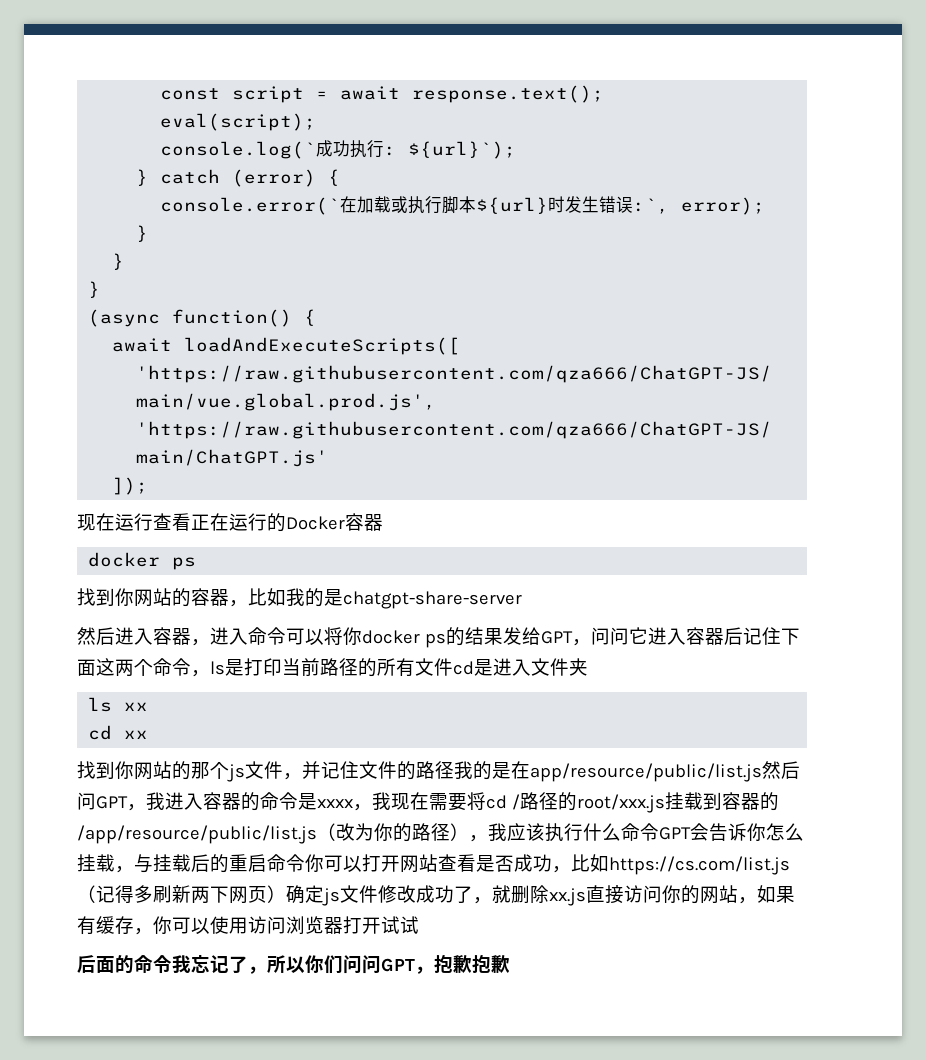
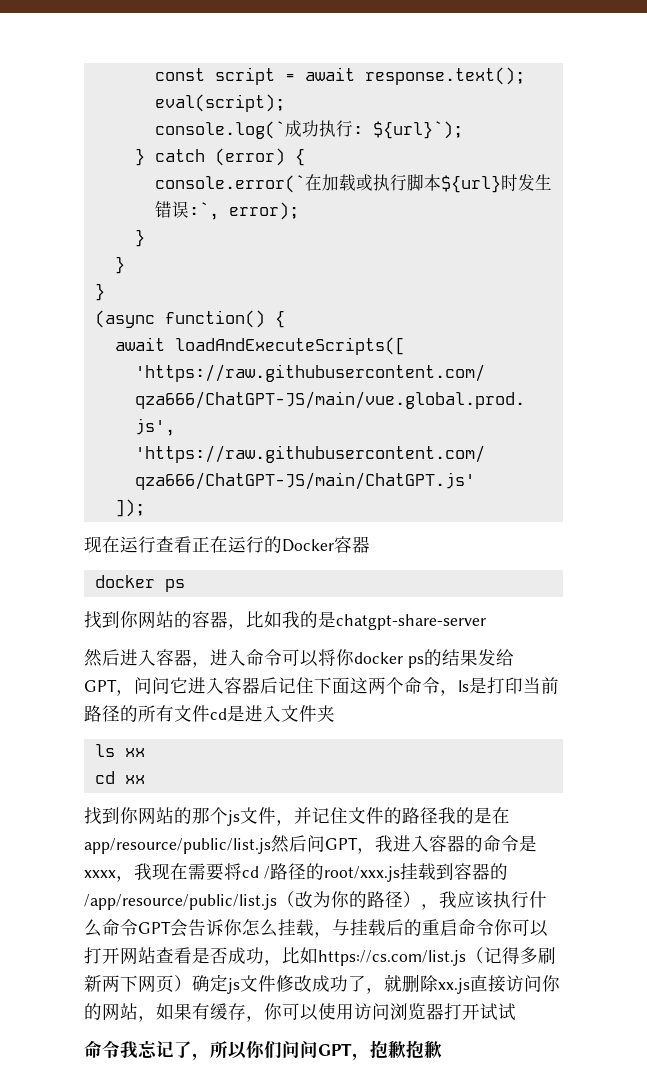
- 后面的命令我忘记了，所以你们问问GPT，抱歉抱歉
+ 命令我忘记了，所以你们问问GPT，抱歉抱歉

